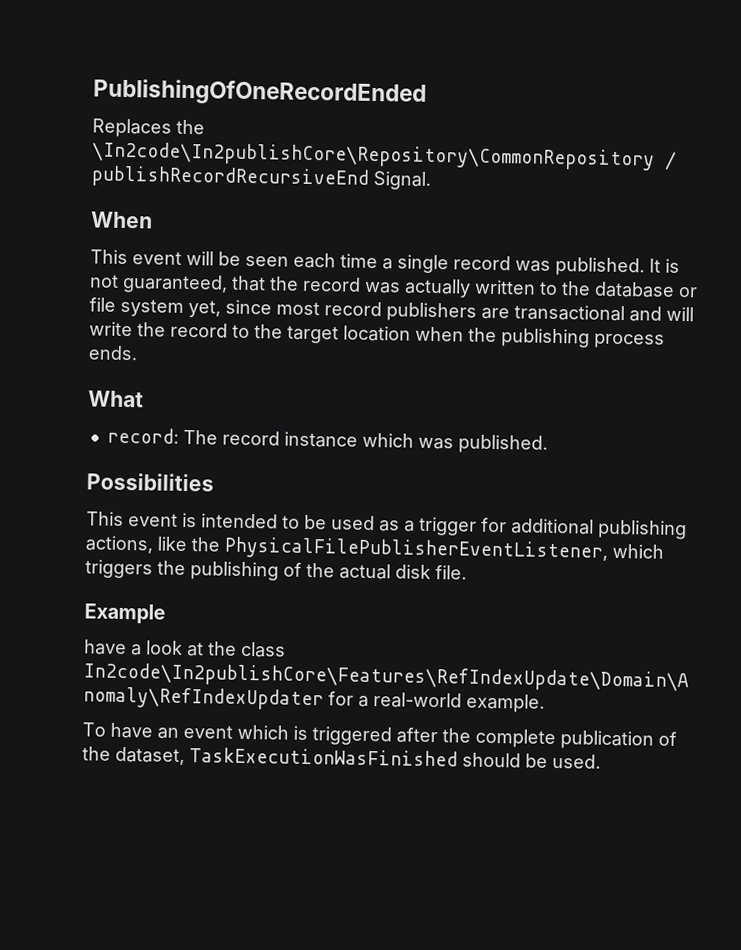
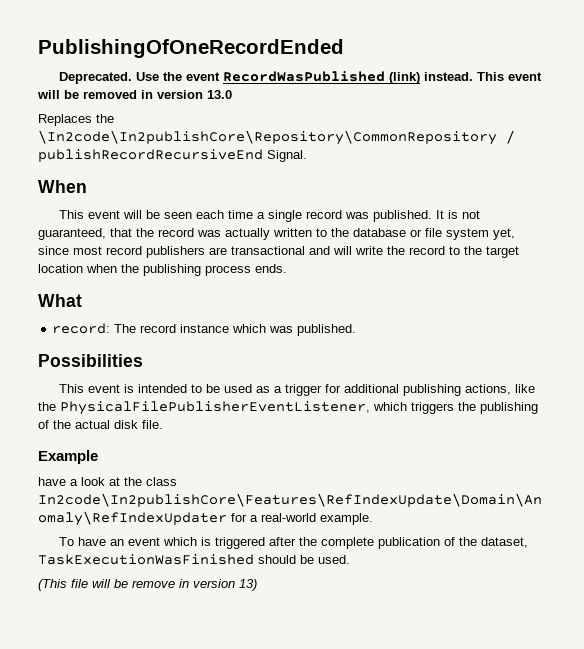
+ Deprecated. Use the event RecordWasPublished (link) instead. This event will be removed in version 13.0
+ (This file will be remove in version 13)

